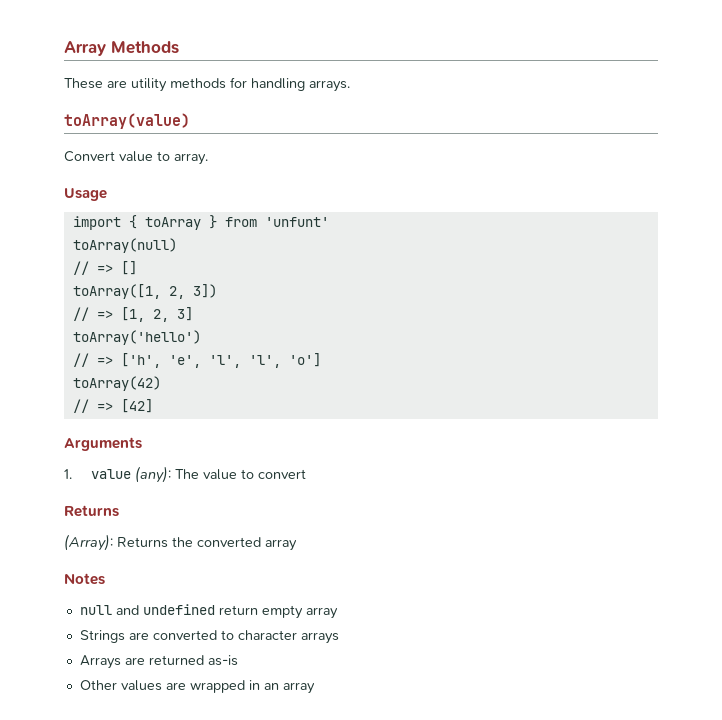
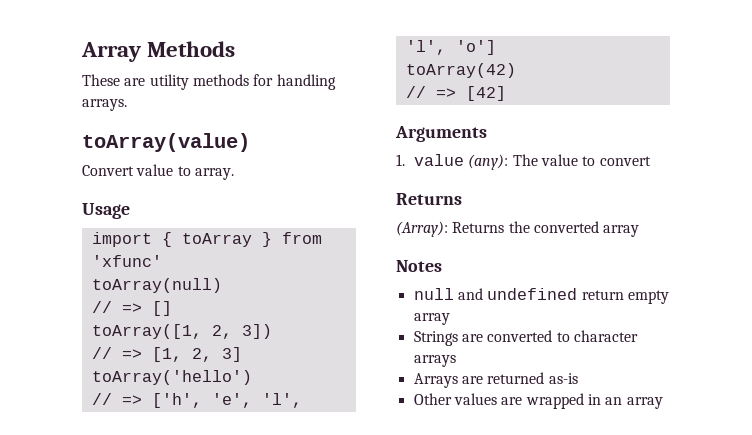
- import { toArray } from 'unfunt'
+ import { toArray } from 'xfunc'

